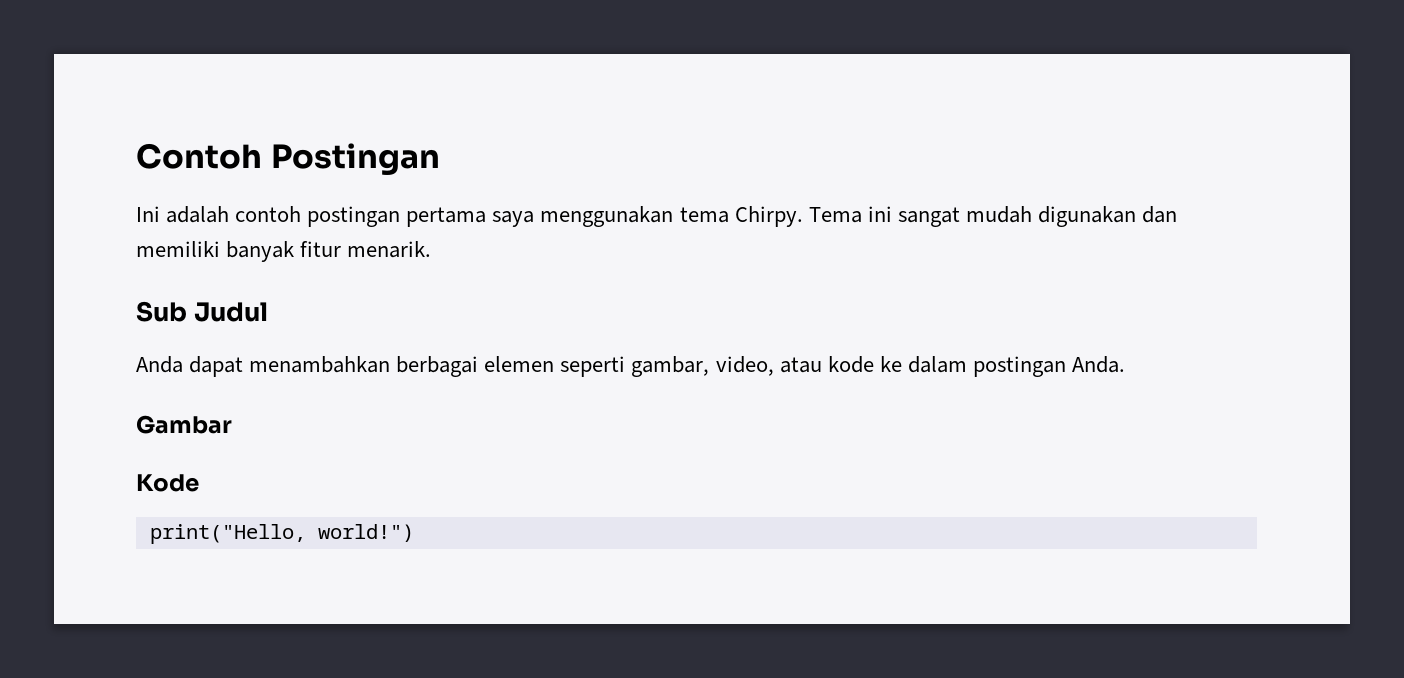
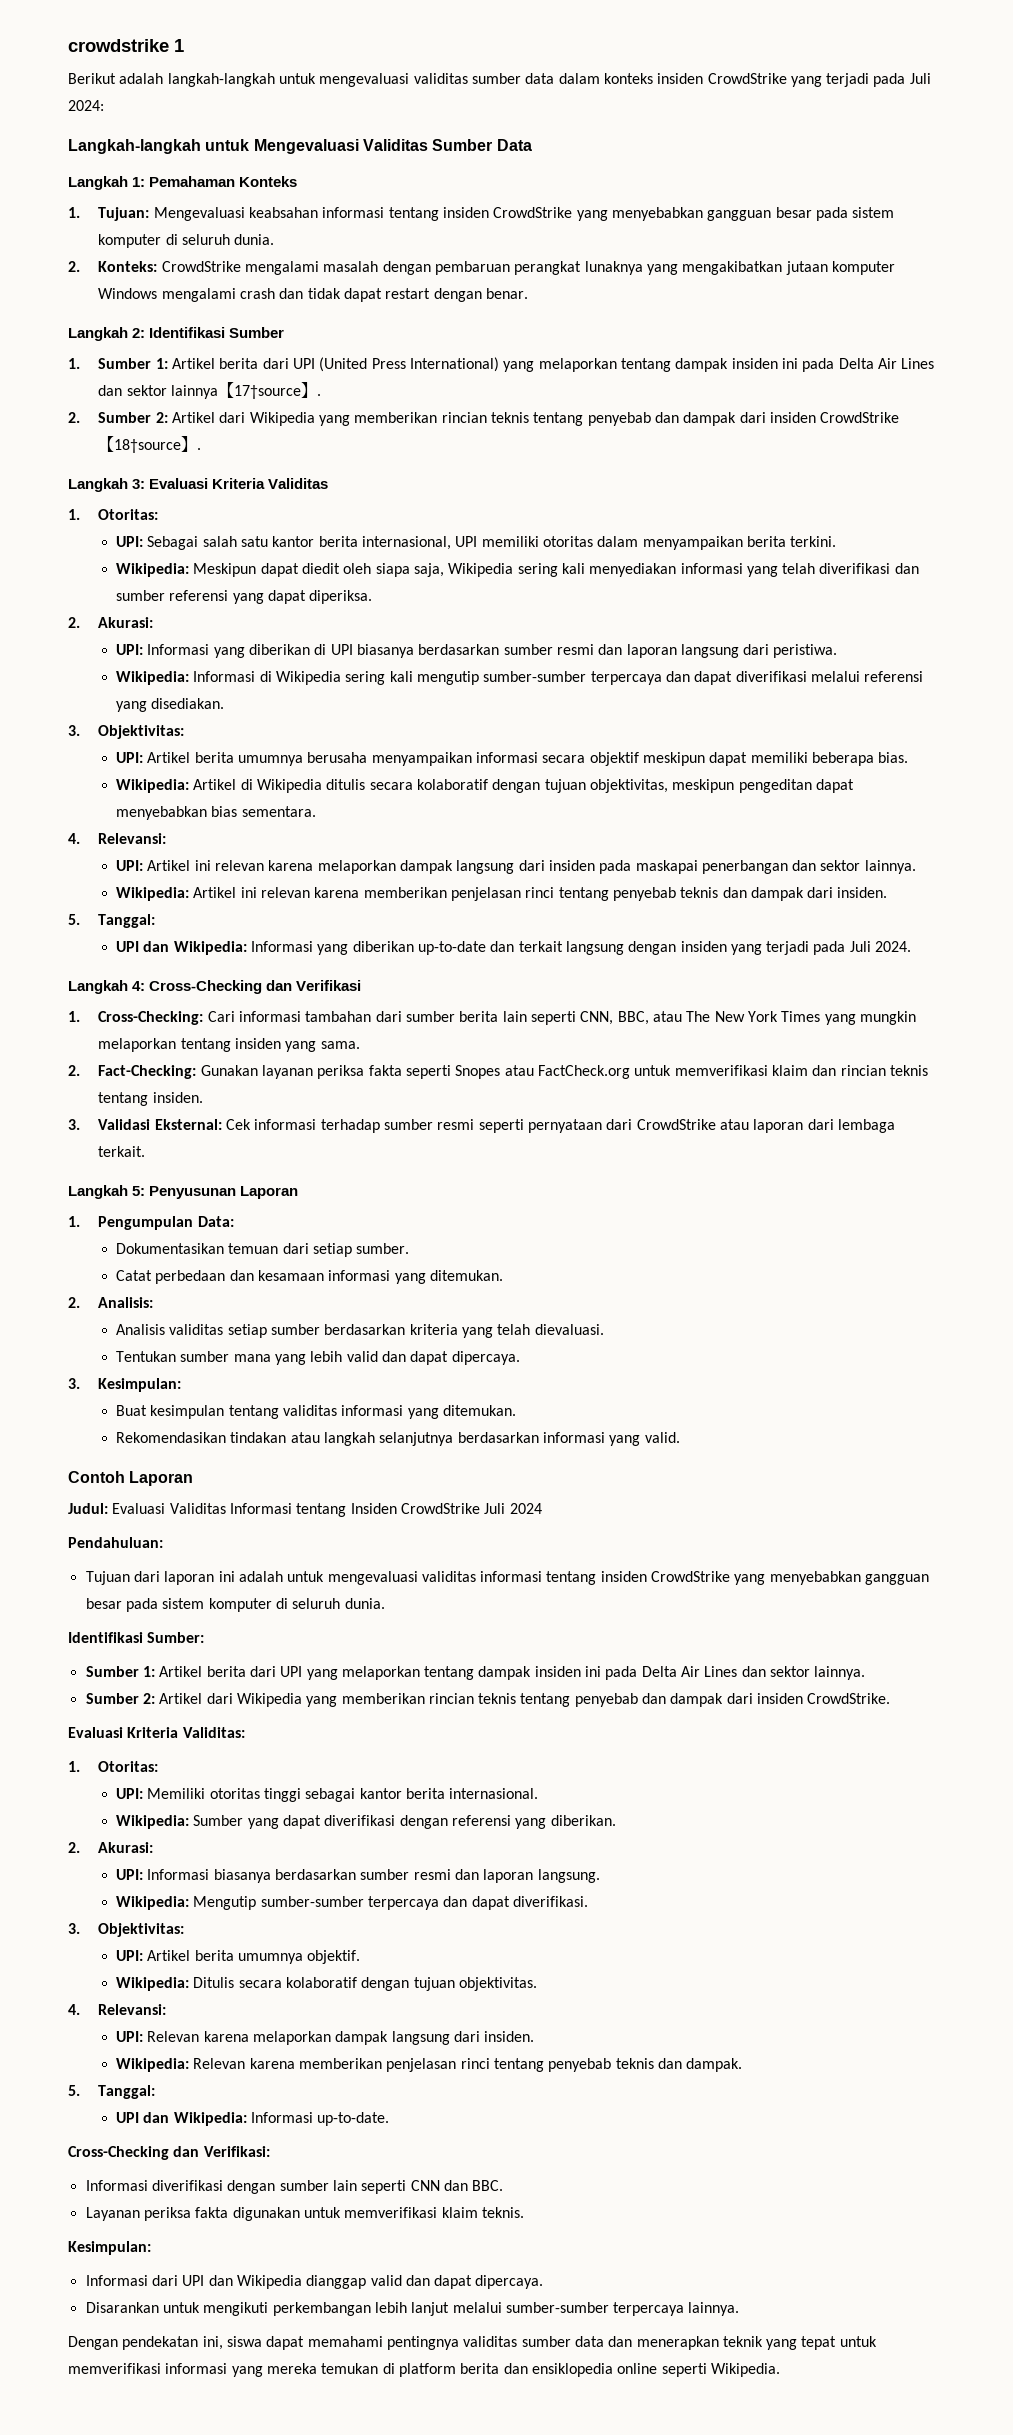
- Contoh Postingan
- Ini adalah contoh postingan pertama saya menggunakan tema Chirpy. Tema ini sangat mudah digunakan dan memiliki banyak fitur menarik.
- Sub Judul
- Anda dapat menambahkan berbagai elemen seperti gambar, video, atau kode ke dalam postingan Anda.
- Gambar
- Kode
- print("Hello, world!")
+ crowdstrike 1
+ Berikut adalah langkah-langkah untuk mengevaluasi validitas sumber data dalam konteks insiden CrowdStrike yang terjadi pada Juli 2024:
+ Langkah-langkah untuk Mengevaluasi Validitas Sumber Data
+ Langkah 1: Pemahaman Konteks
+ 1. Tujuan: Mengevaluasi keabsahan informasi tentang insiden CrowdStrike yang menyebabkan gangguan besar pada sistem komputer di seluruh dunia.
+ 2. Konteks: CrowdStrike mengalami masalah dengan pembaruan perangkat lunaknya yang mengakibatkan jutaan komputer Windows mengalami crash dan tidak dapat restart dengan benar.
+ Langkah 2: Identifikasi Sumber
+ 1. Sumber 1: Artikel berita dari UPI (United Press International) yang melaporkan tentang dampak insiden ini pada Delta Air Lines dan sektor lainnya【17†source】.
+ 2. Sumber 2: Artikel dari Wikipedia yang memberikan rincian teknis tentang penyebab dan dampak dari insiden CrowdStrike【18†source】.
+ Langkah 3: Evaluasi Kriteria Validitas
+ 1. Otoritas:
+ UPI: Sebagai salah satu kantor berita internasional, UPI memiliki otoritas dalam menyampaikan berita terkini.
+ Wikipedia: Meskipun dapat diedit oleh siapa saja, Wikipedia sering kali menyediakan informasi yang telah diverifikasi dan sumber referensi yang dapat diperiksa.
+ 2. Akurasi:
+ UPI: Informasi yang diberikan di UPI biasanya berdasarkan sumber resmi dan laporan langsung dari peristiwa.
+ Wikipedia: Informasi di Wikipedia sering kali mengutip sumber-sumber terpercaya dan dapat diverifikasi melalui referensi yang disediakan.
+ 3. Objektivitas:
+ UPI: Artikel berita umumnya berusaha menyampaikan informasi secara objektif meskipun dapat memiliki beberapa bias.
+ Wikipedia: Artikel di Wikipedia ditulis secara kolaboratif dengan tujuan objektivitas, meskipun pengeditan dapat menyebabkan bias sementara.
+ 4. Relevansi:
+ UPI: Artikel ini relevan karena melaporkan dampak langsung dari insiden pada maskapai penerbangan dan sektor lainnya.
+ Wikipedia: Artikel ini relevan karena memberikan penjelasan rinci tentang penyebab teknis dan dampak dari insiden.
+ 5. Tanggal:
+ UPI dan Wikipedia: Informasi yang diberikan up-to-date dan terkait langsung dengan insiden yang terjadi pada Juli 2024.
+ Langkah 4: Cross-Checking dan Verifikasi
+ 1. Cross-Checking: Cari informasi tambahan dari sumber berita lain seperti CNN, BBC, atau The New York Times yang mungkin melaporkan tentang insiden yang sama.
+ 2. Fact-Checking: Gunakan layanan periksa fakta seperti Snopes atau FactCheck.org untuk memverifikasi klaim dan rincian teknis tentang insiden.
+ 3. Validasi Eksternal: Cek informasi terhadap sumber resmi seperti pernyataan dari CrowdStrike atau laporan dari lembaga terkait.
+ Langkah 5: Penyusunan Laporan
+ 1. Pengumpulan Data:
+ Dokumentasikan temuan dari setiap sumber.
+ Catat perbedaan dan kesamaan informasi yang ditemukan.
+ 2. Analisis:
+ Analisis validitas setiap sumber berdasarkan kriteria yang telah dievaluasi.
+ Tentukan sumber mana yang lebih valid dan dapat dipercaya.
+ 3. Kesimpulan:
+ Buat kesimpulan tentang validitas informasi yang ditemukan.
+ Rekomendasikan tindakan atau langkah selanjutnya berdasarkan informasi yang valid.
+ Contoh Laporan
+ Judul: Evaluasi Validitas Informasi tentang Insiden CrowdStrike Juli 2024
+ Pendahuluan:
+ Tujuan dari laporan ini adalah untuk mengevaluasi validitas informasi tentang insiden CrowdStrike yang menyebabkan gangguan besar pada sistem komputer di seluruh dunia.
+ Identifikasi Sumber:
+ Sumber 1: Artikel berita dari UPI yang melaporkan tentang dampak insiden ini pada Delta Air Lines dan sektor lainnya.
+ Sumber 2: Artikel dari Wikipedia yang memberikan rincian teknis tentang penyebab dan dampak dari insiden CrowdStrike.
+ Evaluasi Kriteria Validitas:
+ 1. Otoritas:
+ UPI: Memiliki otoritas tinggi sebagai kantor berita internasional.
+ Wikipedia: Sumber yang dapat diverifikasi dengan referensi yang diberikan.
+ 2. Akurasi:
+ UPI: Informasi biasanya berdasarkan sumber resmi dan laporan langsung.
+ Wikipedia: Mengutip sumber-sumber terpercaya dan dapat diverifikasi.
+ 3. Objektivitas:
+ UPI: Artikel berita umumnya objektif.
+ Wikipedia: Ditulis secara kolaboratif dengan tujuan objektivitas.
+ 4. Relevansi:
+ UPI: Relevan karena melaporkan dampak langsung dari insiden.
+ Wikipedia: Relevan karena memberikan penjelasan rinci tentang penyebab teknis dan dampak.
+ 5. Tanggal:
+ UPI dan Wikipedia: Informasi up-to-date.
+ Cross-Checking dan Verifikasi:
+ Informasi diverifikasi dengan sumber lain seperti CNN dan BBC.
+ Layanan periksa fakta digunakan untuk memverifikasi klaim teknis.
+ Kesimpulan:
+ Informasi dari UPI dan Wikipedia dianggap valid dan dapat dipercaya.
+ Disarankan untuk mengikuti perkembangan lebih lanjut melalui sumber-sumber terpercaya lainnya.
+ Dengan pendekatan ini, siswa dapat memahami pentingnya validitas sumber data dan menerapkan teknik yang tepat untuk memverifikasi informasi yang mereka temukan di platform berita dan ensiklopedia online seperti Wikipedia.

